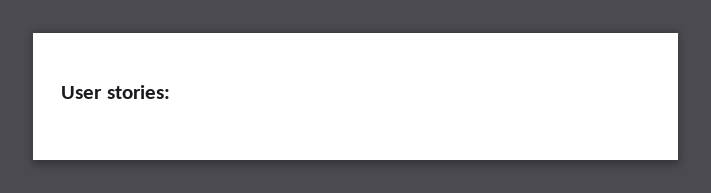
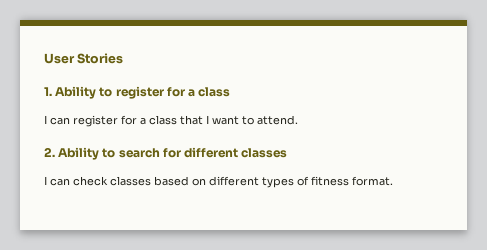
- User stories:
+ User Stories
+ 1. Ability to register for a class
+ I can register for a class that I want to attend.
+ 2. Ability to search for different classes
+ I can check classes based on different types of fitness format.

